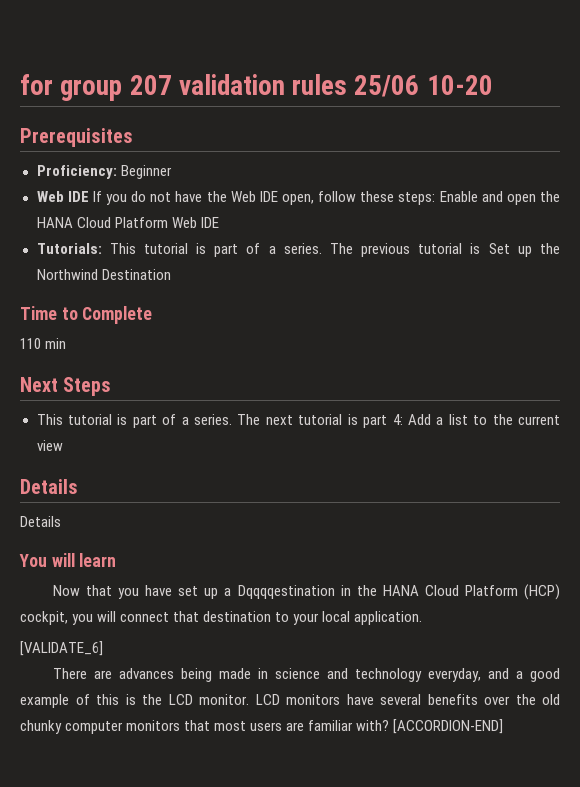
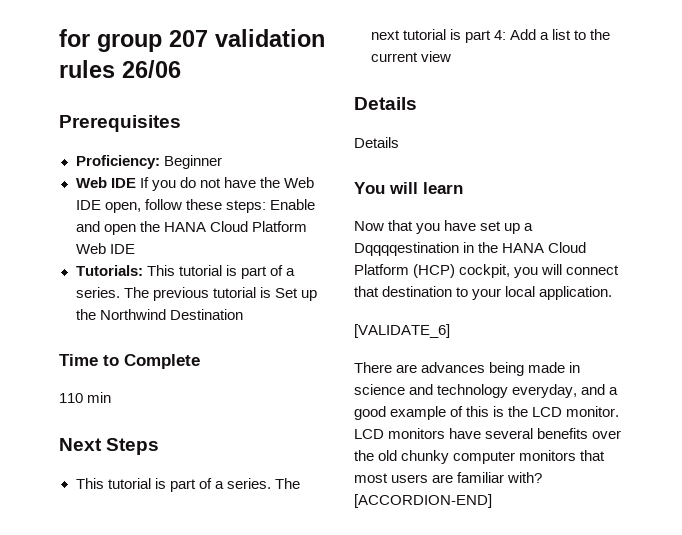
- for group 207 validation rules 25/06 10-20
+ for group 207 validation rules 26/06

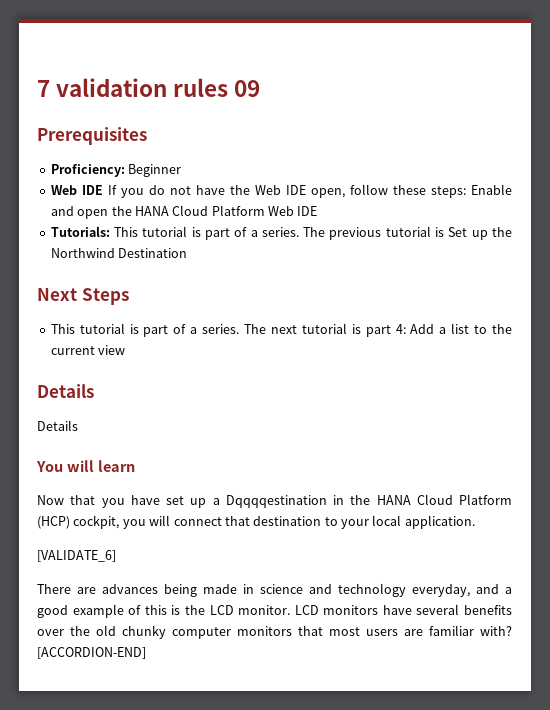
- for group 207 validation rules 26/06
+ 7 validation rules 09
- Time to Complete
- 110 min

